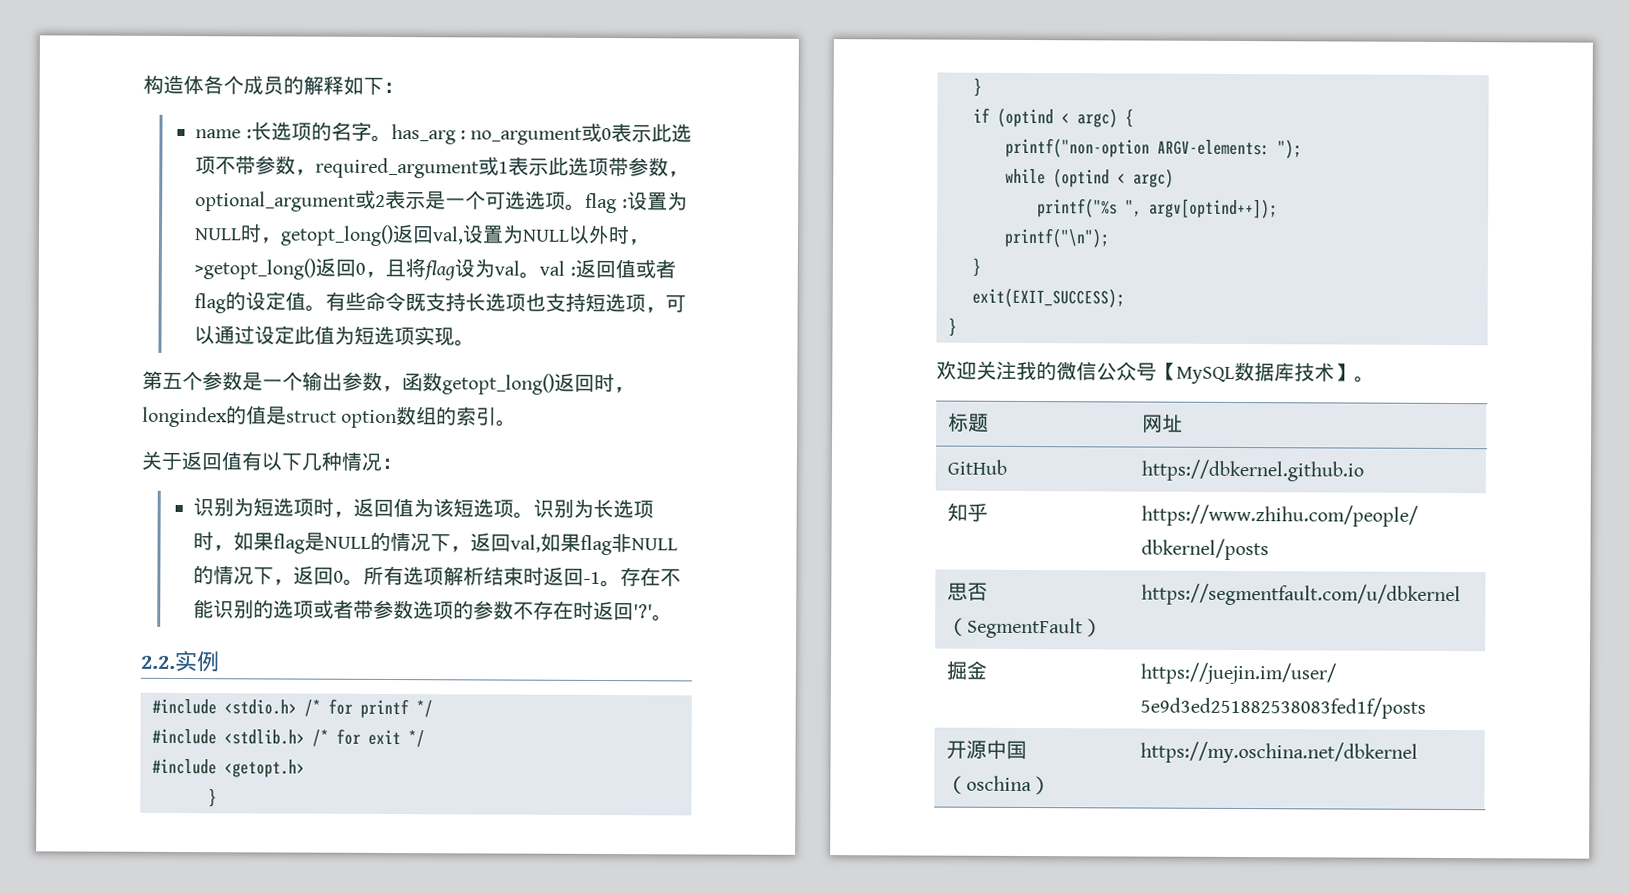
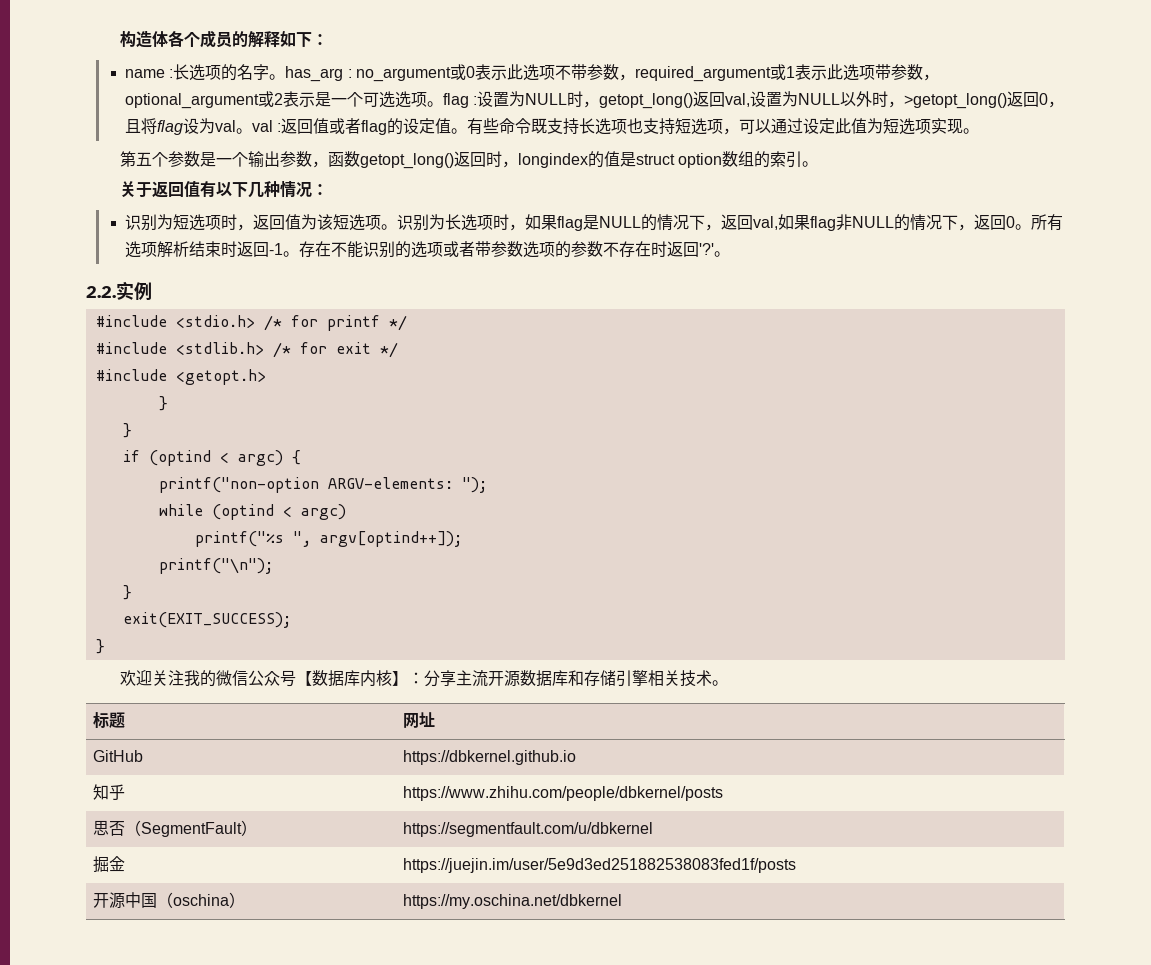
- 欢迎关注我的微信公众号【MySQL数据库技术】。
+ 欢迎关注我的微信公众号【数据库内核】：分享主流开源数据库和存储引擎相关技术。

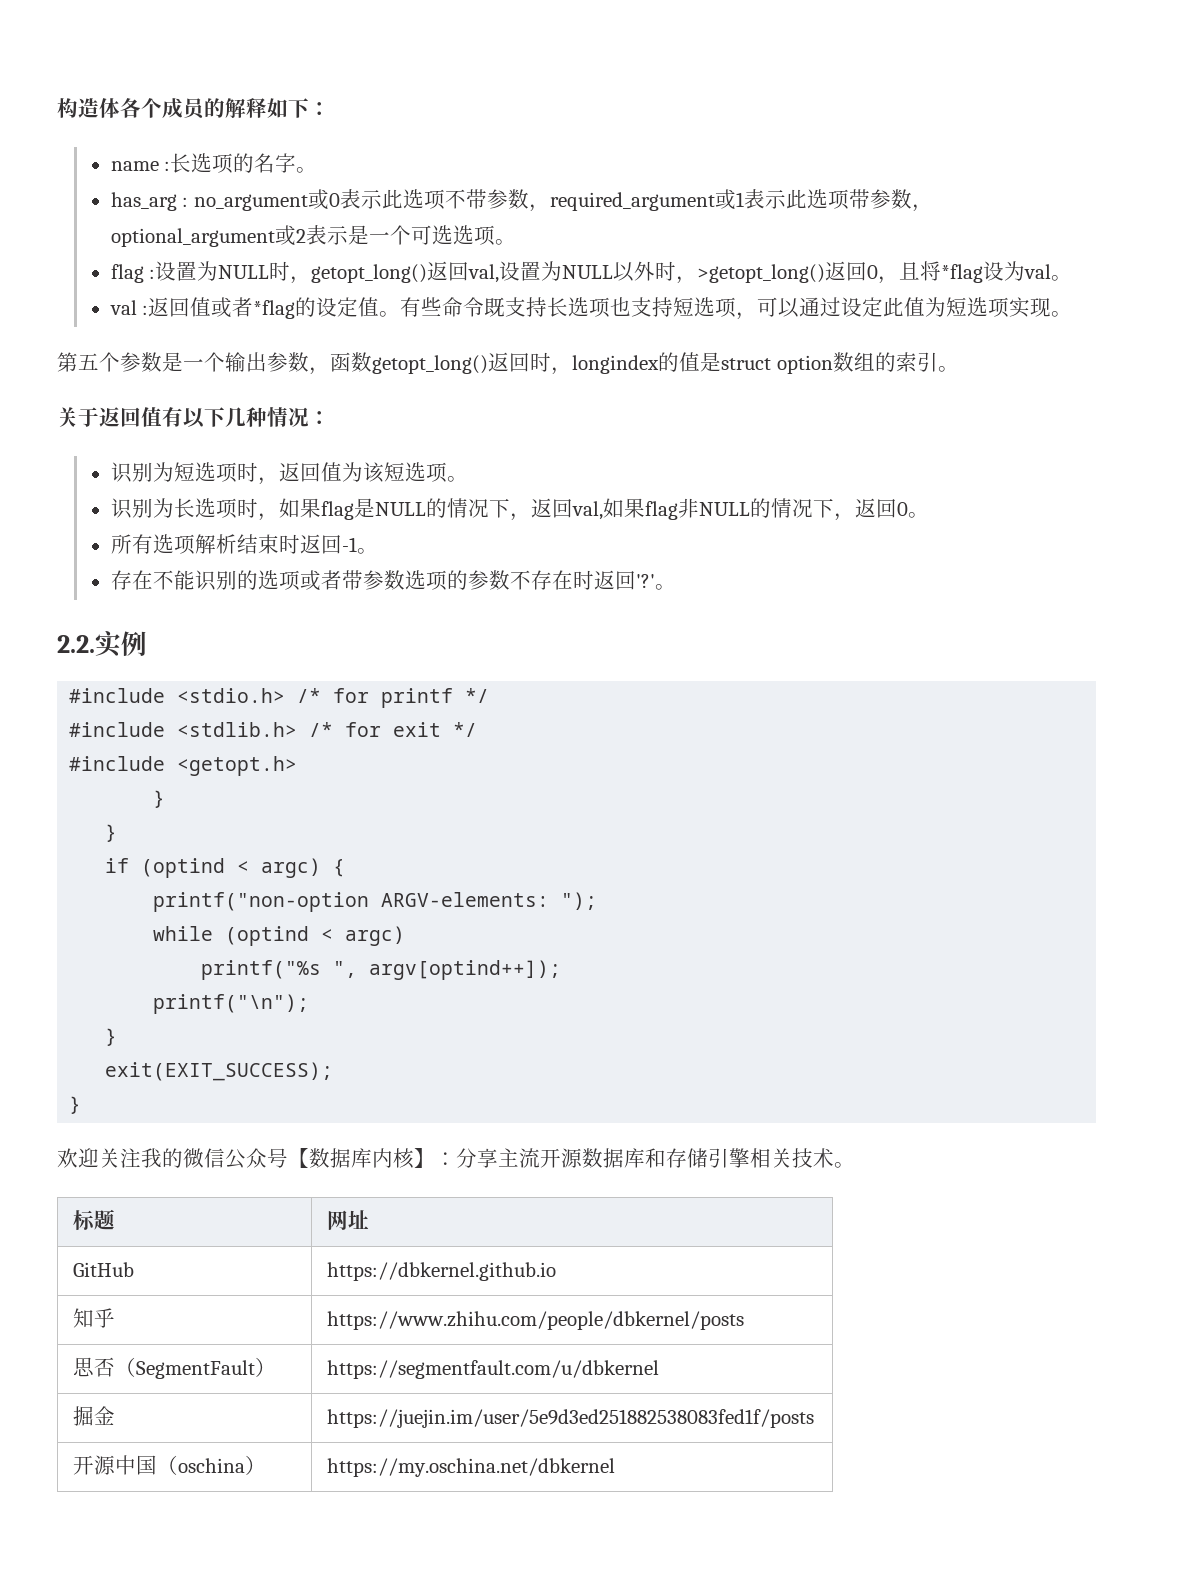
- name :长选项的名字。has_arg : no_argument或0表示此选项不带参数，required_argument或1表示此选项带参数，optional_argument或2表示是一个可选选项。flag :设置为NULL时，getopt_long()返回val,设置为NULL以外时，>getopt_long()返回0，且将flag设为val。val :返回值或者flag的设定值。
+ name :长选项的名字。
+ has_arg : no_argument或0表示此选项不带参数，required_argument或1表示此选项带参数，optional_argument或2表示是一个可选选项。
+ flag :设置为NULL时，getopt_long()返回val,设置为NULL以外时，>getopt_long()返回0，且将*flag设为val。
+ val :返回值或者*flag的设定值。
- 识别为短选项时，返回值为该短选项。识别为长选项时，如果flag是NULL的情况下，返回val,如果flag非NULL的情况下，返回0。所有选项解析结束时返回-1。存在不能识别的选项或者带参数选项的参数不存在时返回'?'
+ 识别为短选项时，返回值为该短选项。
+ 识别为长选项时，如果flag是NULL的情况下，返回val,如果flag非NULL的情况下，返回0。
+ 所有选项解析结束时返回-1。
+ 存在不能识别的选项或者带参数选项的参数不存在时返回'?'

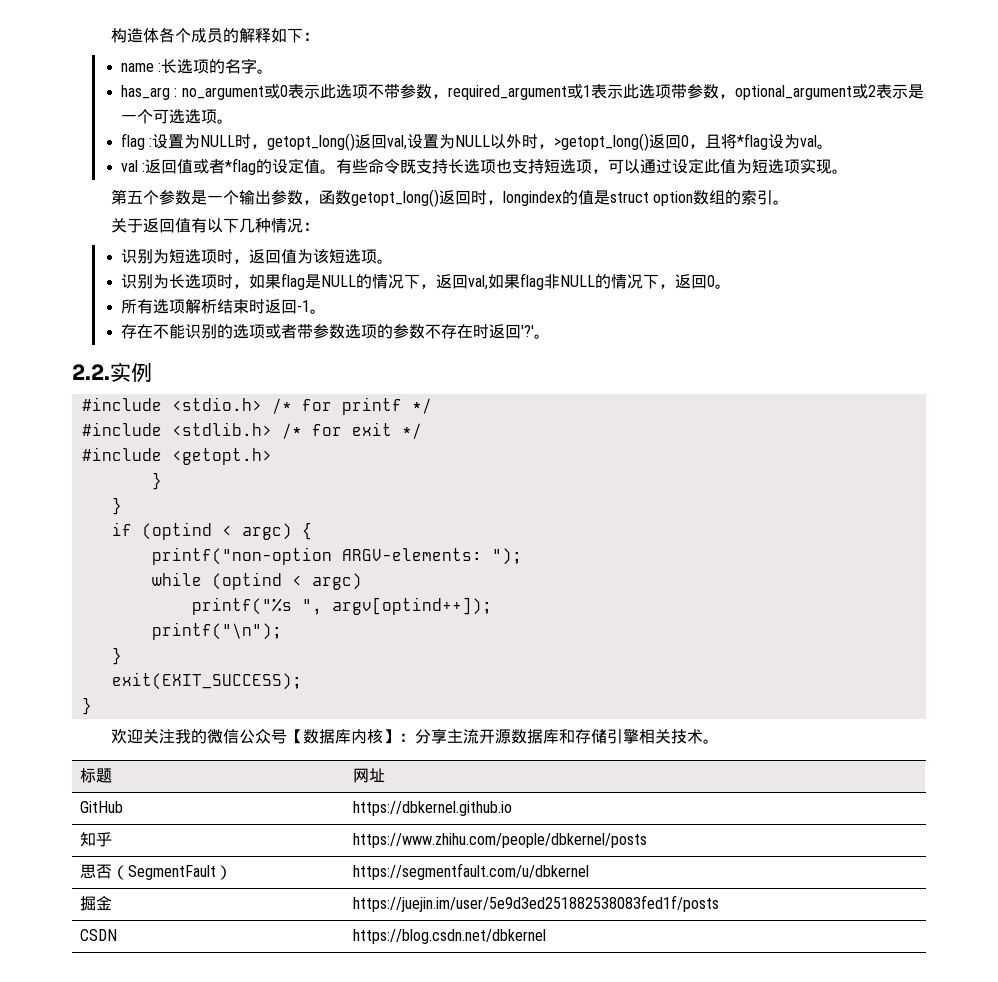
- 开源中国（oschina） | https://my.oschina.net/dbkernel
+ CSDN | https://blog.csdn.net/dbkernel

